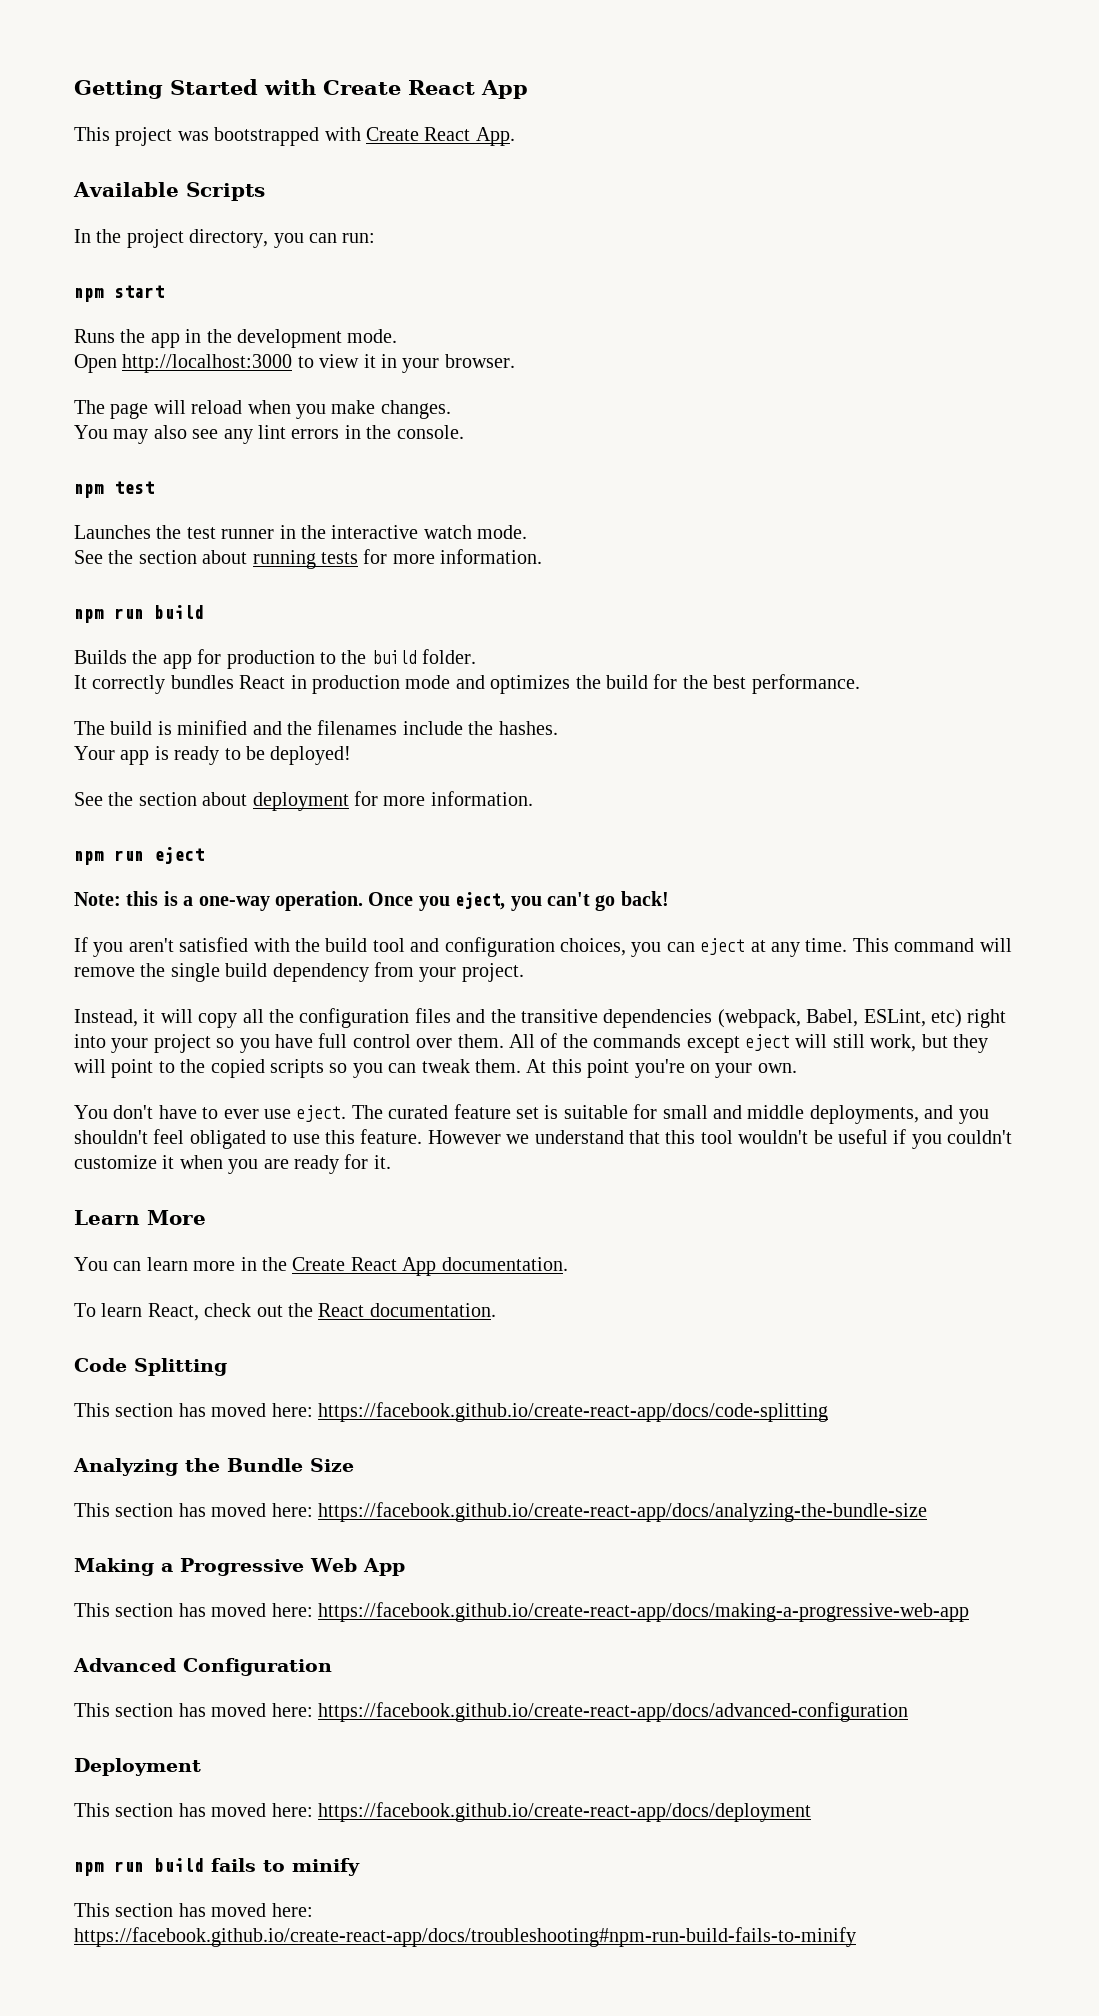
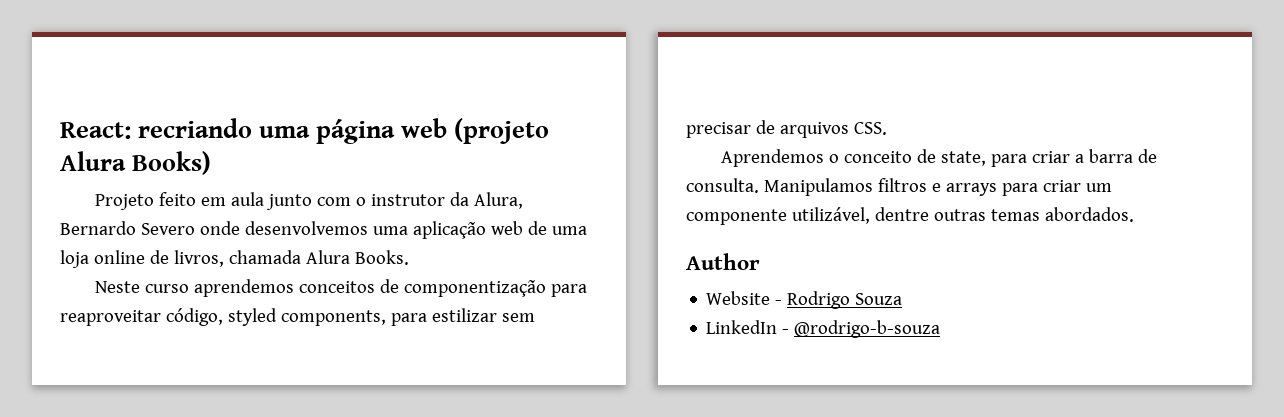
- Getting Started with Create React App
- This project was bootstrapped with Create React App.
- Available Scripts
- In the project directory, you can run:
- npm start
- Runs the app in the development mode.
- Open http://localhost:3000 to view it in your browser.
- The page will reload when you make changes.
- You may also see any lint errors in the console.
- npm test
- Launches the test runner in the interactive watch mode.
- See the section about running tests for more information.
- npm run build
- Builds the app for production to the build folder.
- It correctly bundles React in production mode and optimizes the build for the best performance.
- The build is minified and the filenames include the hashes.
- Your app is ready to be deployed!
- See the section about deployment for more information.
- npm run eject
- Note: this is a one-way operation. Once you eject, you can't go back!
- If you aren't satisfied with the build tool and configuration choices, you can eject at any time. This command will remove the single build dependency from your project.
- Instead, it will copy all the configuration files and the transitive dependencies (webpack, Babel, ESLint, etc) right into your project so you have full control over them. All of the commands except eject will still work, but they will point to the copied scripts so you can tweak them. At this point you're on your own.
- You don't have to ever use eject. The curated feature set is suitable for small and middle deployments, and you shouldn't feel obligated to use this feature. However we understand that this tool wouldn't be useful if you couldn't customize it when you are ready for it.
- Learn More
- You can learn more in the Create React App documentation.
- To learn React, check out the React documentation.
- Code Splitting
- This section has moved here: https://facebook.github.io/create-react-app/docs/code-splitting
- Analyzing the Bundle Size
- This section has moved here: https://facebook.github.io/create-react-app/docs/analyzing-the-bundle-size
- Making a Progressive Web App
- This section has moved here: https://facebook.github.io/create-react-app/docs/making-a-progressive-web-app
- Advanced Configuration
- This section has moved here: https://facebook.github.io/create-react-app/docs/advanced-configuration
- Deployment
- This section has moved here: https://facebook.github.io/create-react-app/docs/deployment
- npm run build fails to minify
- This section has moved here: https://facebook.github.io/create-react-app/docs/troubleshooting#npm-run-build-fails-to-minify
+ React: recriando uma página web (projeto Alura Books)
+ Projeto feito em aula junto com o instrutor da Alura, Bernardo Severo onde desenvolvemos uma aplicação web de uma loja online de livros, chamada Alura Books.
+ Neste curso aprendemos conceitos de componentização para reaproveitar código, styled components, para estilizar sem precisar de arquivos CSS.
+ Aprendemos o conceito de state, para criar a barra de consulta. Manipulamos filtros e arrays para criar um componente utilizável, dentre outras temas abordados.
+ Author
+ Website - Rodrigo Souza
+ LinkedIn - @rodrigo-b-souza

